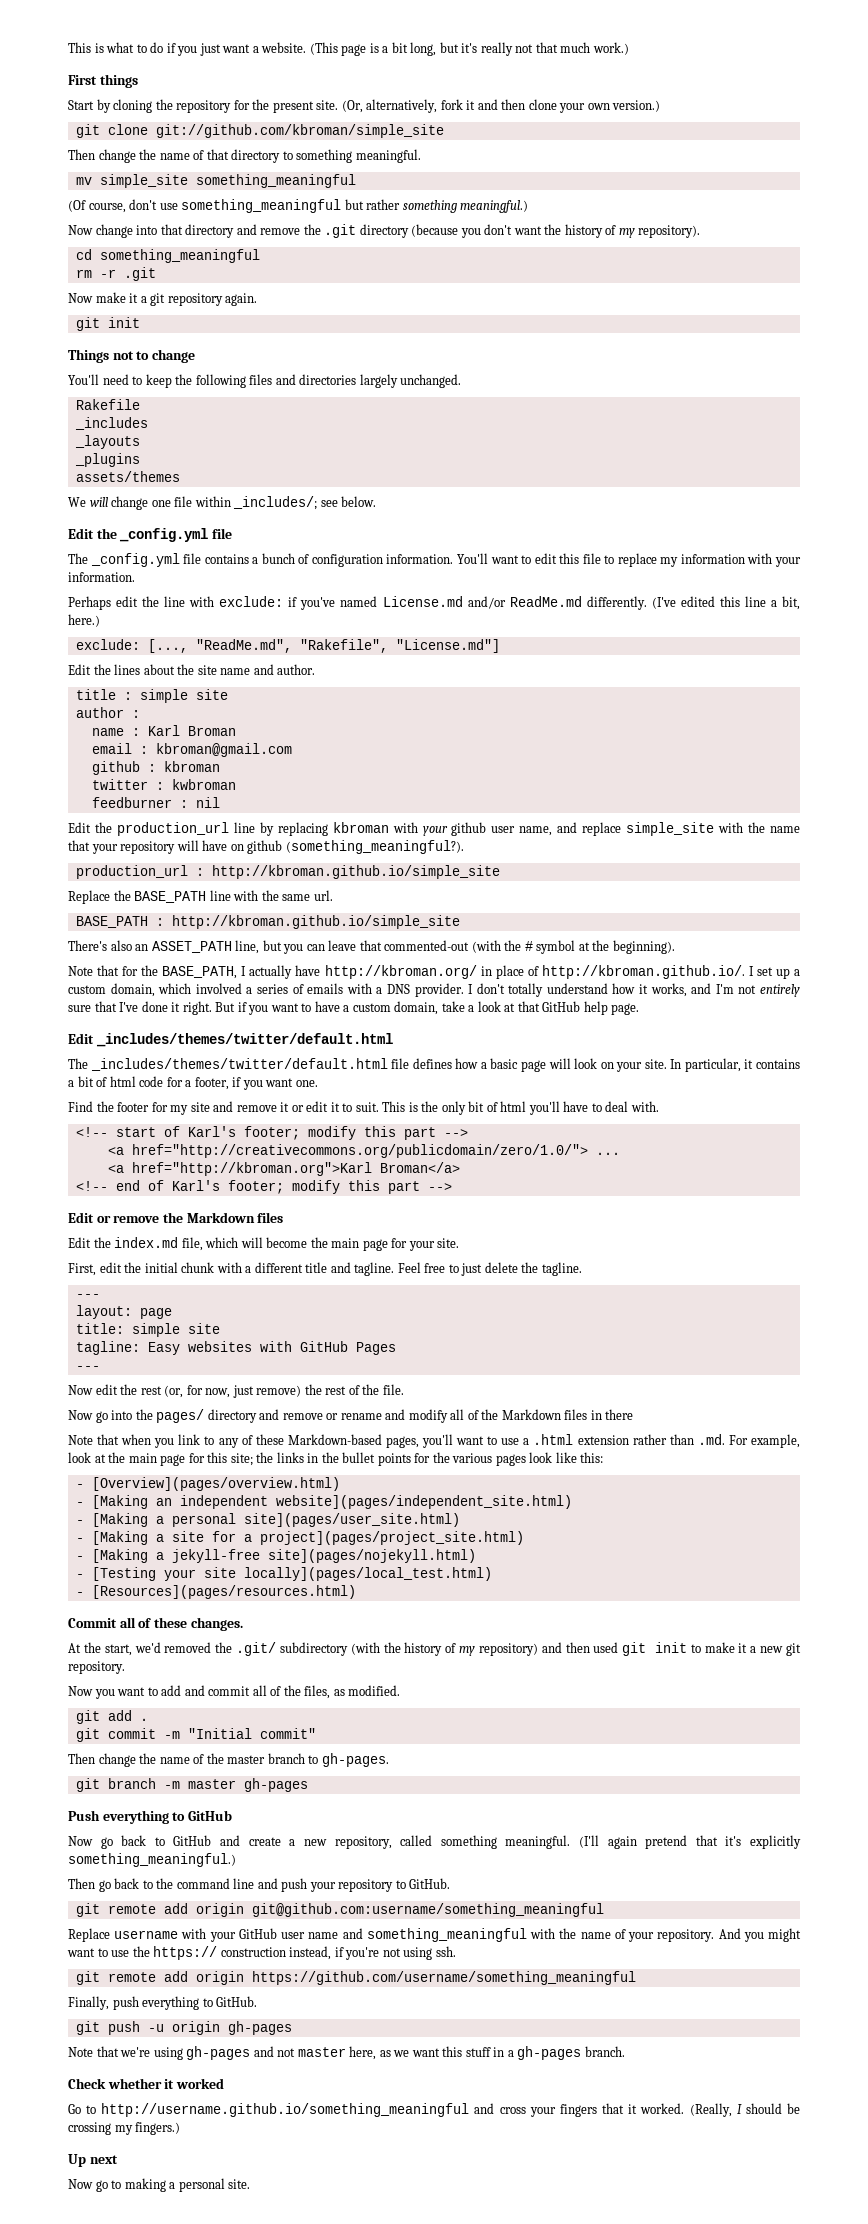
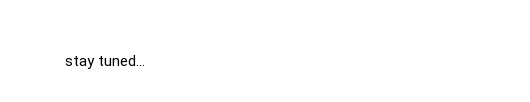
- This is what to do if you just want a website. (This page is a bit long, but it's really not that much work.)
- First things
- Start by cloning the repository for the present site. (Or, alternatively, fork it and then clone your own version.)
- git clone git://github.com/kbroman/simple_site
- Then change the name of that directory to something meaningful.
- mv simple_site something_meaningful
- (Of course, don't use something_meaningful but rather something meaningful.)
- Now change into that directory and remove the .git directory (because you don't want the history of my repository).
- cd something_meaningful
- rm -r .git
- Now make it a git repository again.
- git init
- Things not to change
- You'll need to keep the following files and directories largely unchanged.
- Rakefile
- _includes
- _layouts
- _plugins
- assets/themes
- We will change one file within _includes/; see below.
- Edit the _config.yml file
- The _config.yml file contains a bunch of configuration information. You'll want to edit this file to replace my information with your information.
- Perhaps edit the line with exclude: if you've named License.md and/or ReadMe.md differently. (I've edited this line a bit, here.)
- exclude: [..., "ReadMe.md", "Rakefile", "License.md"]
- Edit the lines about the site name and author.
- title : simple site
- author :
- name : Karl Broman
- email : kbroman@gmail.com
- github : kbroman
- twitter : kwbroman
- feedburner : nil
- Edit the production_url line by replacing kbroman with your github user name, and replace simple_site with the name that your repository will have on github (something_meaningful?).
- production_url : http://kbroman.github.io/simple_site
- Replace the BASE_PATH line with the same url.
- BASE_PATH : http://kbroman.github.io/simple_site
- There's also an ASSET_PATH line, but you can leave that commented-out (with the # symbol at the beginning).
- Note that for the BASE_PATH, I actually have http://kbroman.org/ in place of http://kbroman.github.io/. I set up a custom domain, which involved a series of emails with a DNS provider. I don't totally understand how it works, and I'm not entirely sure that I've done it right. But if you want to have a custom domain, take a look at that GitHub help page.
- Edit _includes/themes/twitter/default.html
- The _includes/themes/twitter/default.html file defines how a basic page will look on your site. In particular, it contains a bit of html code for a footer, if you want one.
- Find the footer for my site and remove it or edit it to suit. This is the only bit of html you'll have to deal with.
- <!-- start of Karl's footer; modify this part -->
- <a href="http://creativecommons.org/publicdomain/zero/1.0/"> ...
- <a href="http://kbroman.org">Karl Broman</a>
- <!-- end of Karl's footer; modify this part -->
- Edit or remove the Markdown files
- Edit the index.md file, which will become the main page for your site.
- First, edit the initial chunk with a different title and tagline. Feel free to just delete the tagline.
- ---
- layout: page
- title: simple site
- tagline: Easy websites with GitHub Pages
- ---
- Now edit the rest (or, for now, just remove) the rest of the file.
- Now go into the pages/ directory and remove or rename and modify all of the Markdown files in there
- Note that when you link to any of these Markdown-based pages, you'll want to use a .html extension rather than .md. For example, look at the main page for this site; the links in the bullet points for the various pages look like this:
- - [Overview](pages/overview.html)
- - [Making an independent website](pages/independent_site.html)
- - [Making a personal site](pages/user_site.html)
- - [Making a site for a project](pages/project_site.html)
- - [Making a jekyll-free site](pages/nojekyll.html)
- - [Testing your site locally](pages/local_test.html)
- - [Resources](pages/resources.html)
- Commit all of these changes.
- At the start, we'd removed the .git/ subdirectory (with the history of my repository) and then used git init to make it a new git repository.
- Now you want to add and commit all of the files, as modified.
- git add .
- git commit -m "Initial commit"
- Then change the name of the master branch to gh-pages.
- git branch -m master gh-pages
- Push everything to GitHub
- Now go back to GitHub and create a new repository, called something meaningful. (I'll again pretend that it's explicitly something_meaningful.)
- Then go back to the command line and push your repository to GitHub.
- git remote add origin git@github.com:username/something_meaningful
- Replace username with your GitHub user name and something_meaningful with the name of your repository. And you might want to use the https:// construction instead, if you're not using ssh.
- git remote add origin https://github.com/username/something_meaningful
- Finally, push everything to GitHub.
- git push -u origin gh-pages
- Note that we're using gh-pages and not master here, as we want this stuff in a gh-pages branch.
- Check whether it worked
- Go to http://username.github.io/something_meaningful and cross your fingers that it worked. (Really, I should be crossing my fingers.)
- Up next
- Now go to making a personal site.
+ stay tuned...

